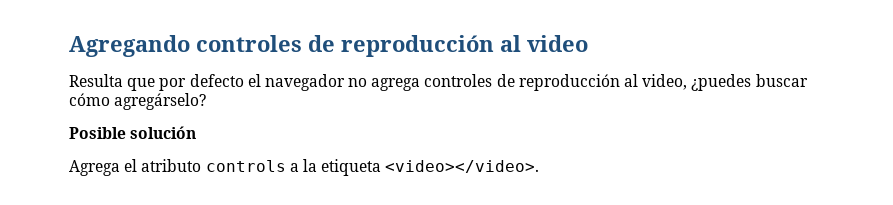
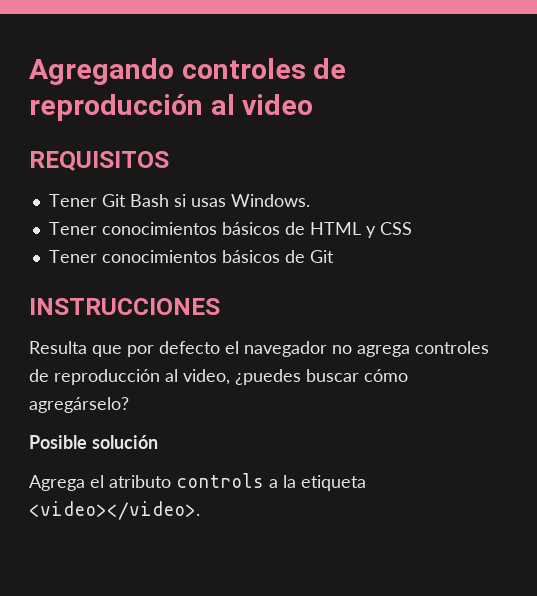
+ REQUISITOS
+ Tener Git Bash si usas Windows.
+ Tener conocimientos básicos de HTML y CSS
+ Tener conocimientos básicos de Git
+ INSTRUCCIONES

